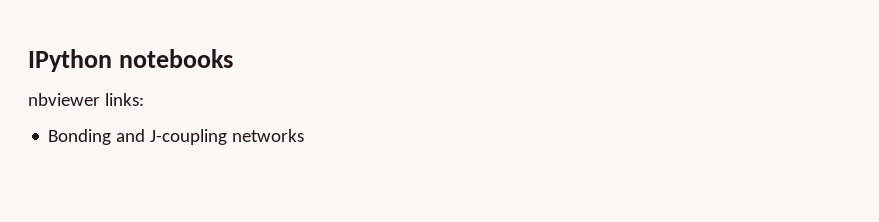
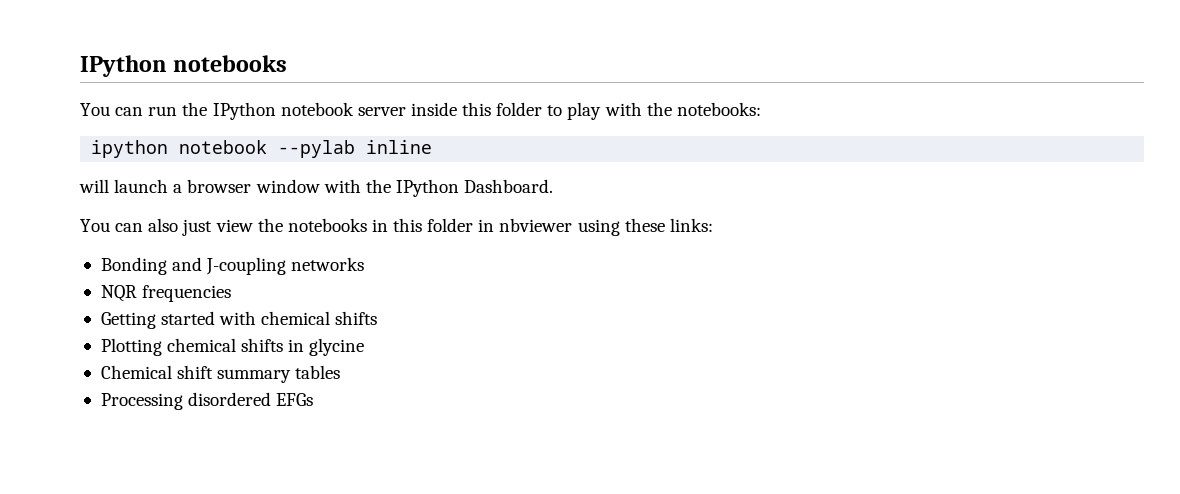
- nbviewer links:
+ You can run the IPython notebook server inside this folder to play with the notebooks:
+ ipython notebook --pylab inline
+ will launch a browser window with the IPython Dashboard.
+ You can also just view the notebooks in this folder in nbviewer using these links:
+ NQR frequencies
+ Getting started with chemical shifts
+ Plotting chemical shifts in glycine
+ Chemical shift summary tables
+ Processing disordered EFGs

